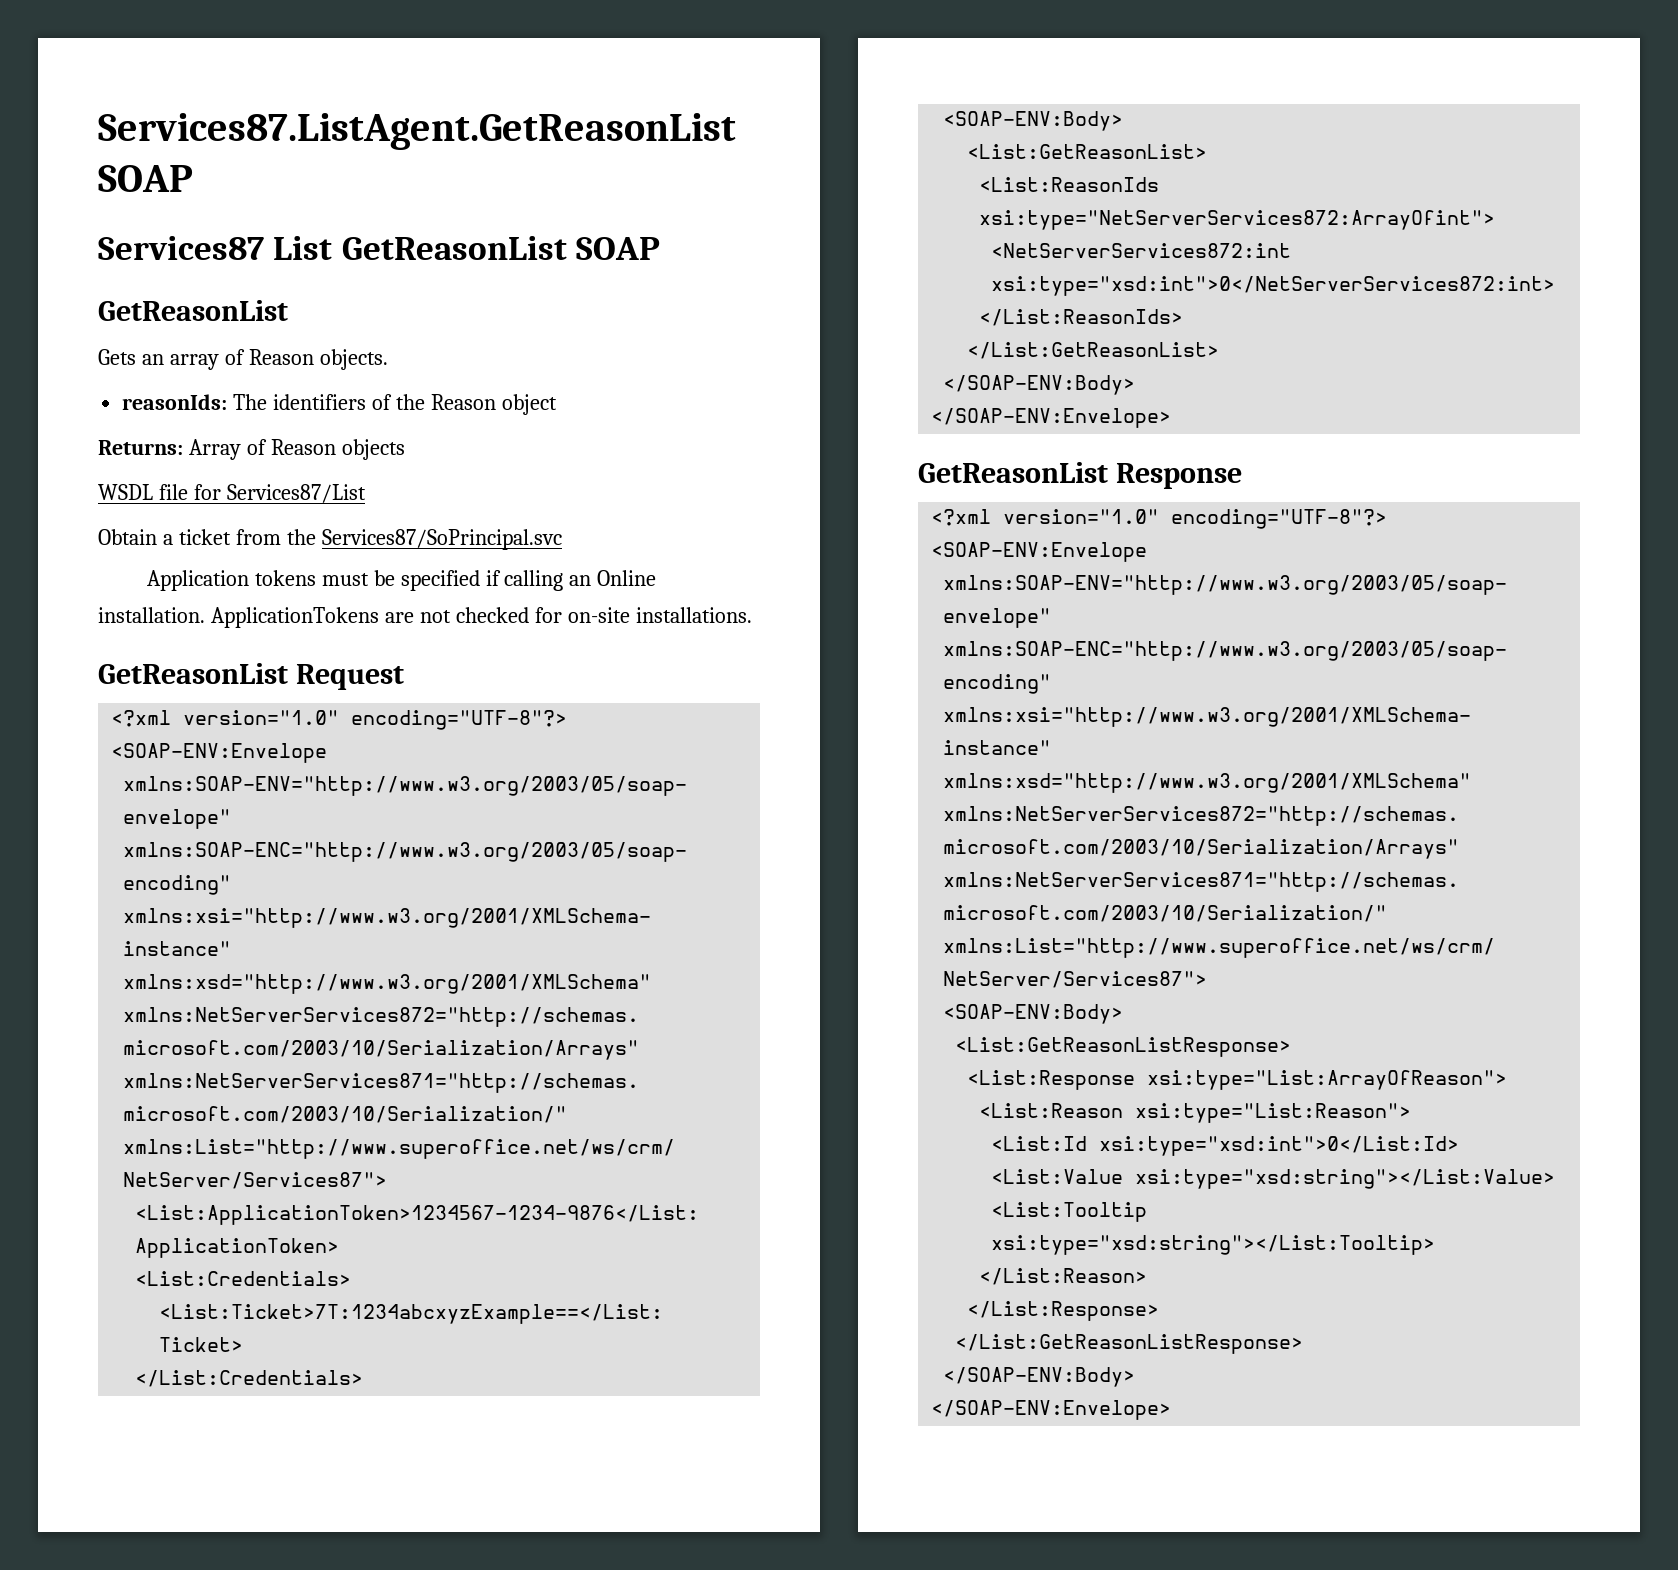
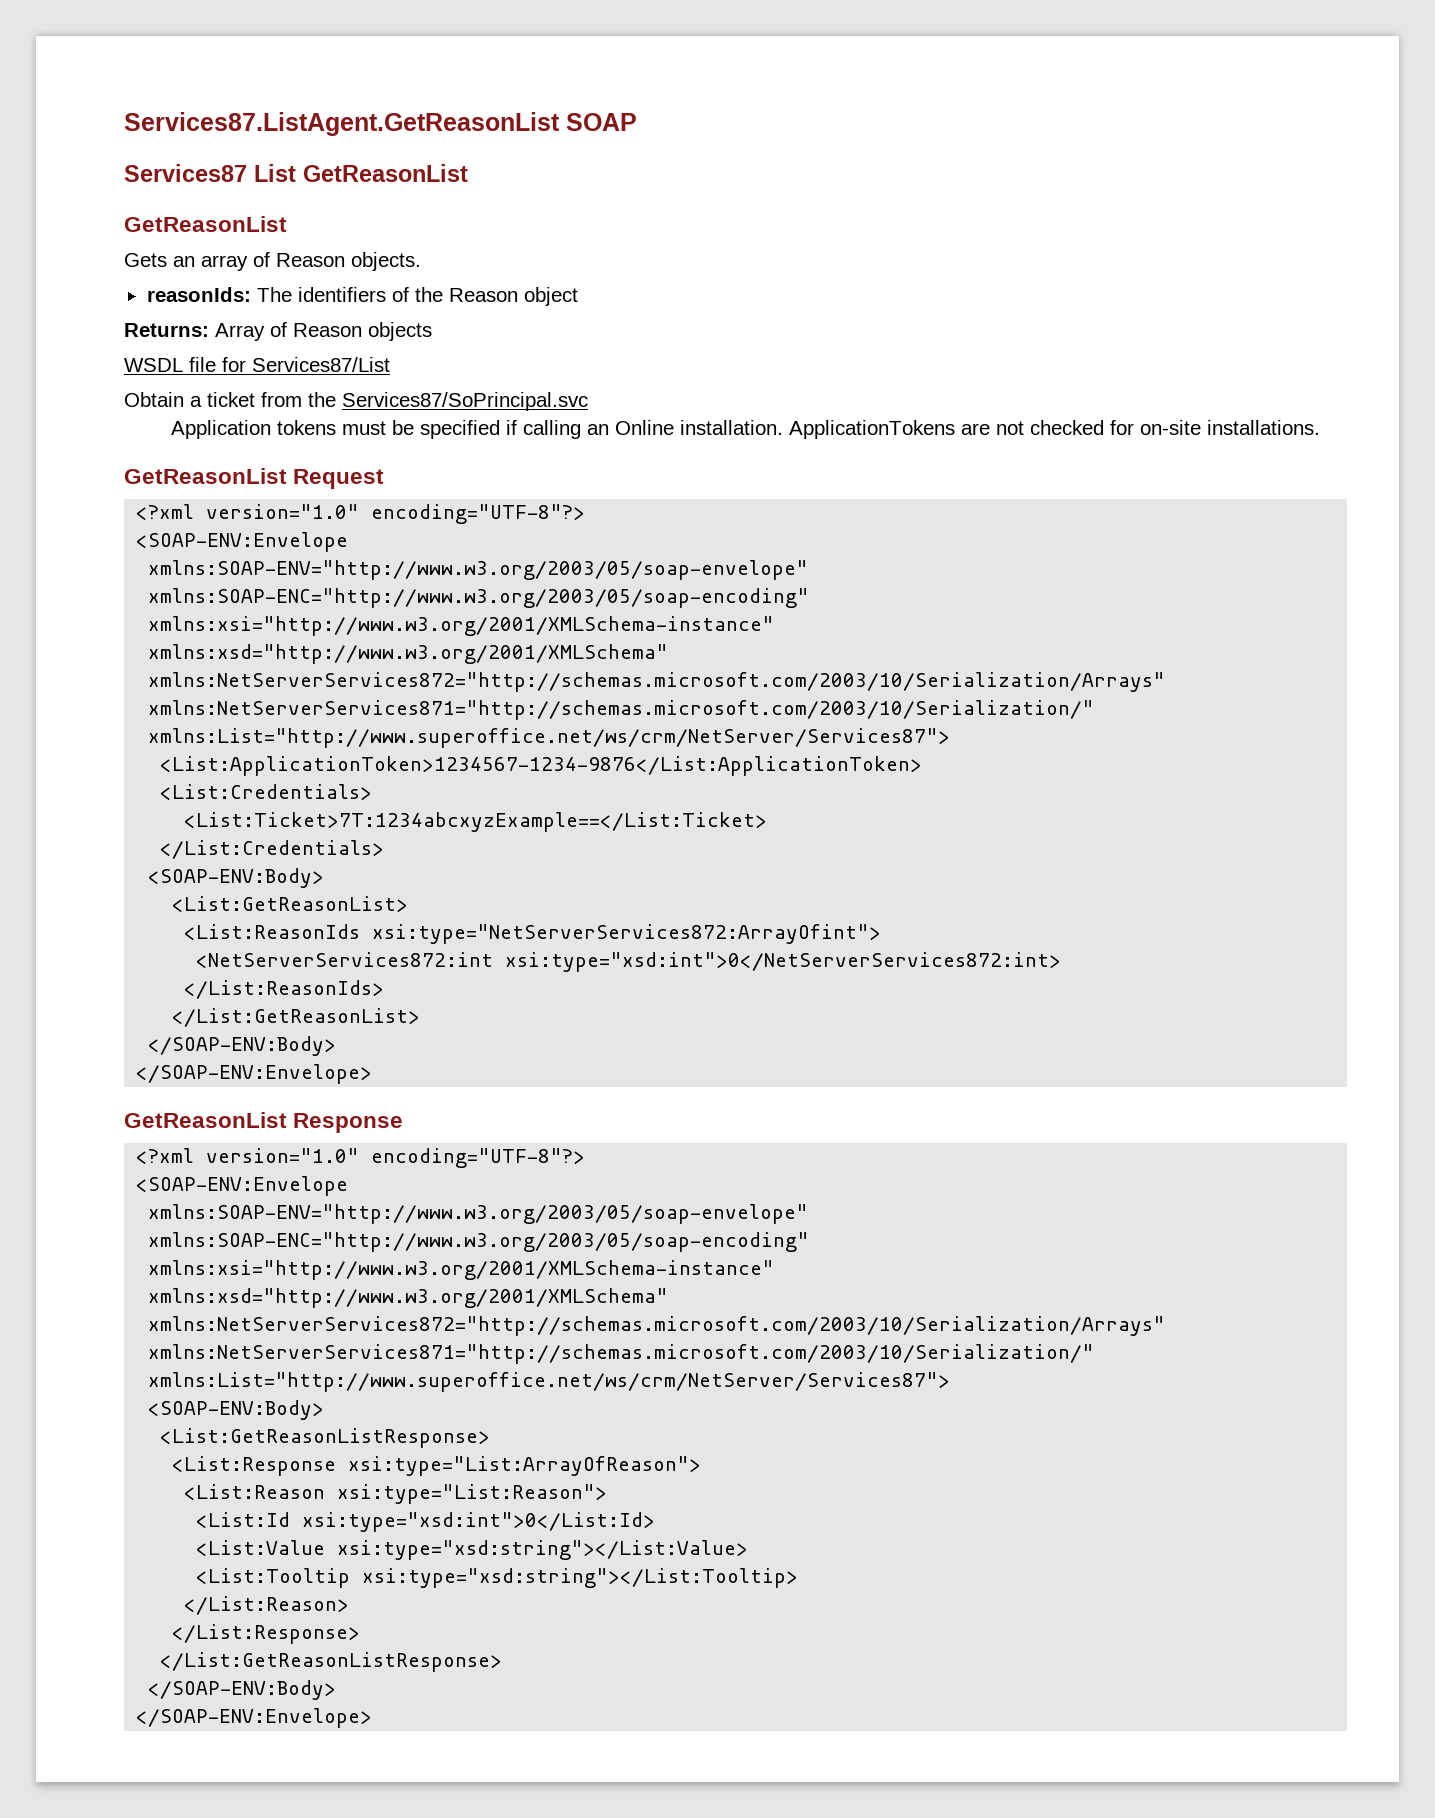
- Services87 List GetReasonList SOAP
+ Services87 List GetReasonList

